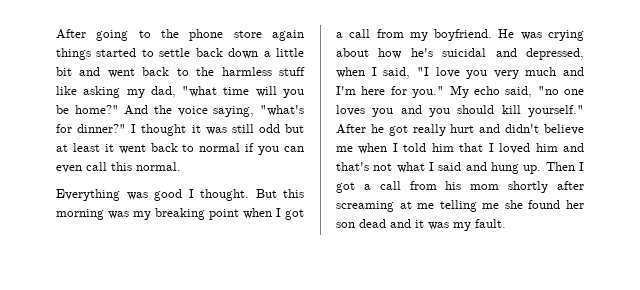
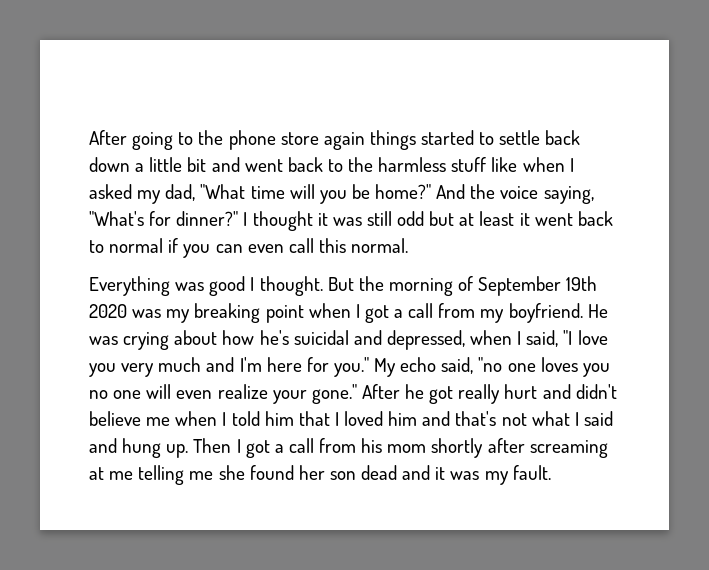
- After going to the phone store again things started to settle back down a little bit and went back to the harmless stuff like asking my dad, "what time will you be home?"
+ After going to the phone store again things started to settle back down a little bit and went back to the harmless stuff like when I asked my dad, "What time will you be home?"
- And the voice saying, "what's for dinner?"
+ And the voice saying, "What's for dinner?"
- But this morning was my breaking point when I got a call from my boyfriend.
+ But the morning of September 19th 2020 was my breaking point when I got a call from my boyfriend.
- My echo said, "no one loves you and you should kill yourself."
+ My echo said, "no one loves you no one will even realize your gone."

